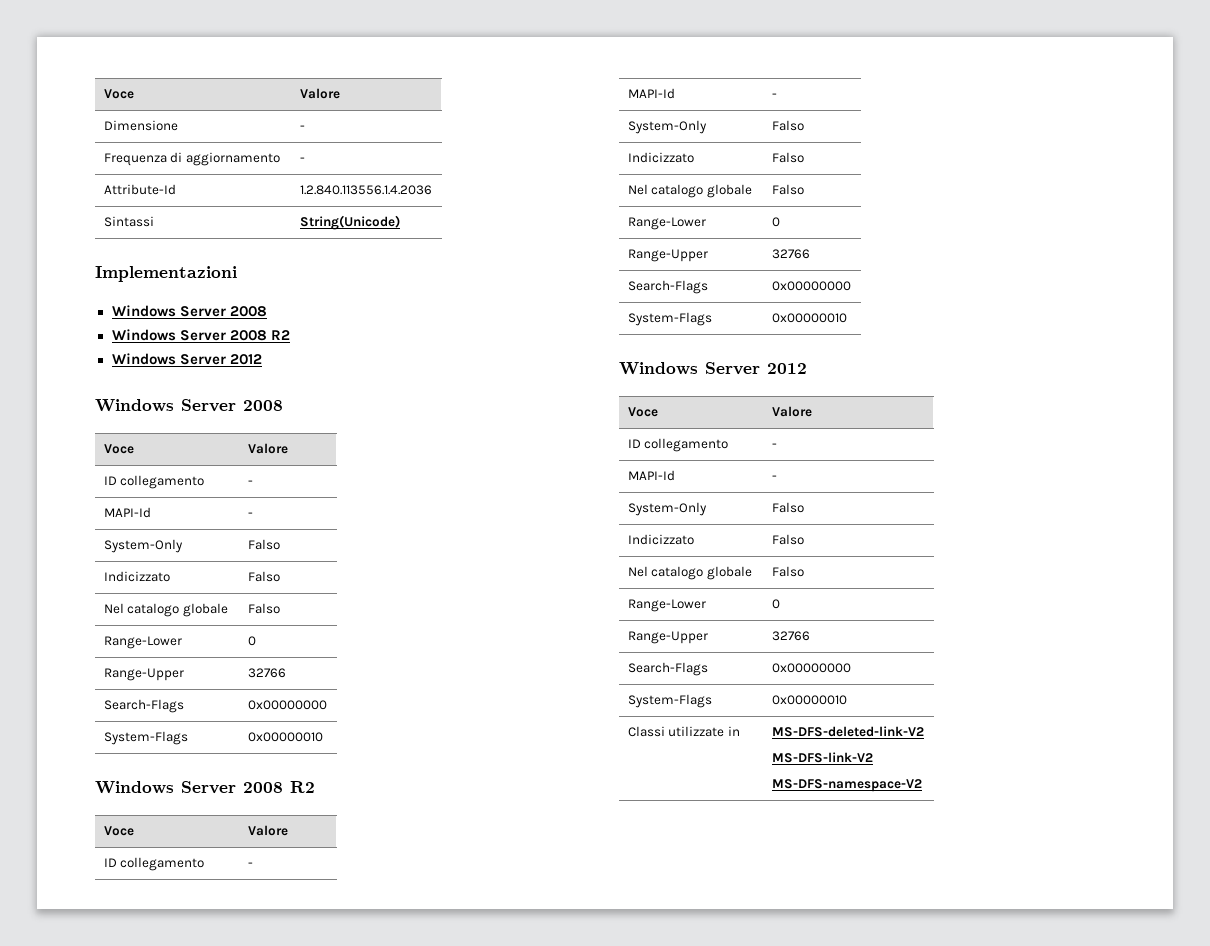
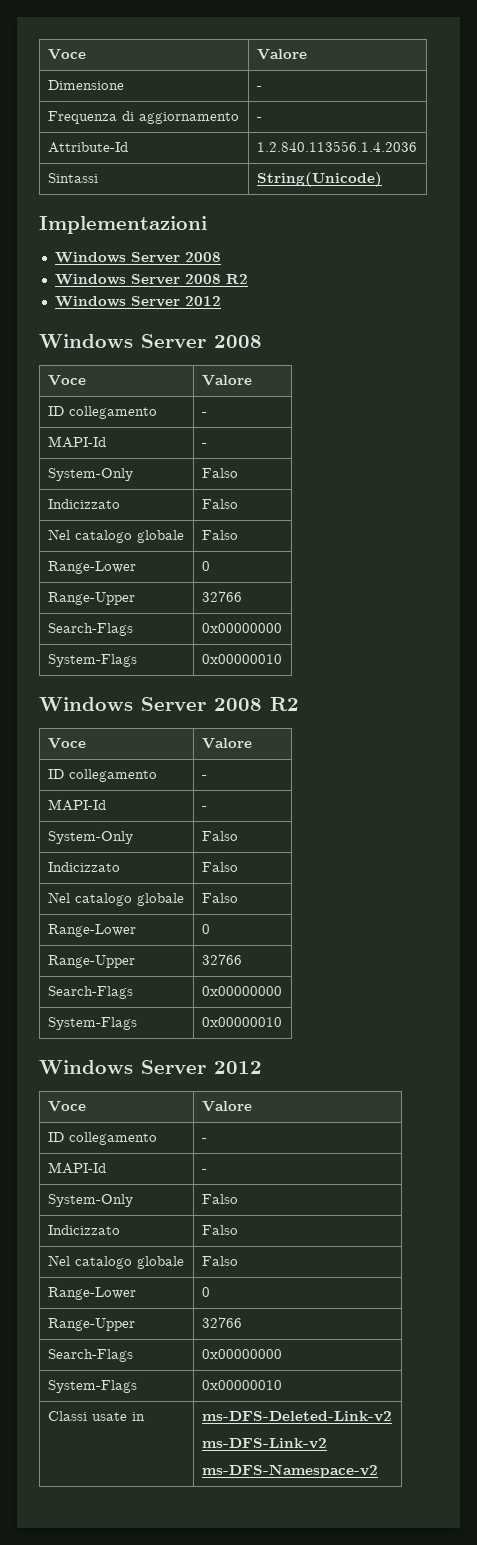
- Classi utilizzate in | MS-DFS-deleted-link-V2
- MS-DFS-link-V2
- MS-DFS-namespace-V2
+ Classi usate in | ms-DFS-Deleted-Link-v2
+ ms-DFS-Link-v2
+ ms-DFS-Namespace-v2

